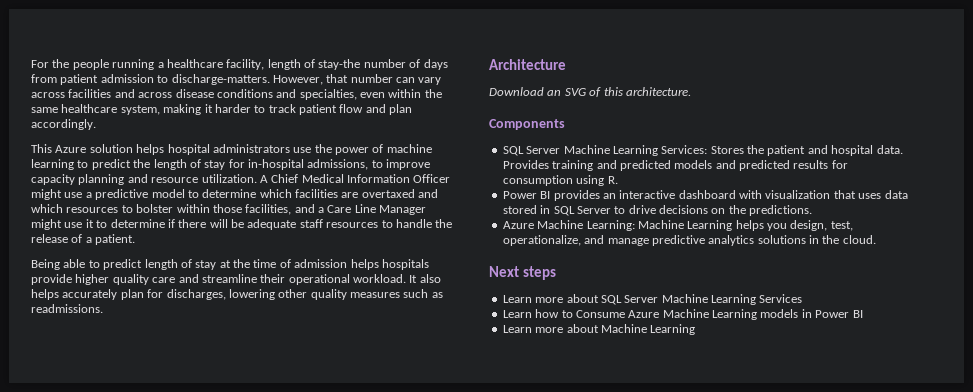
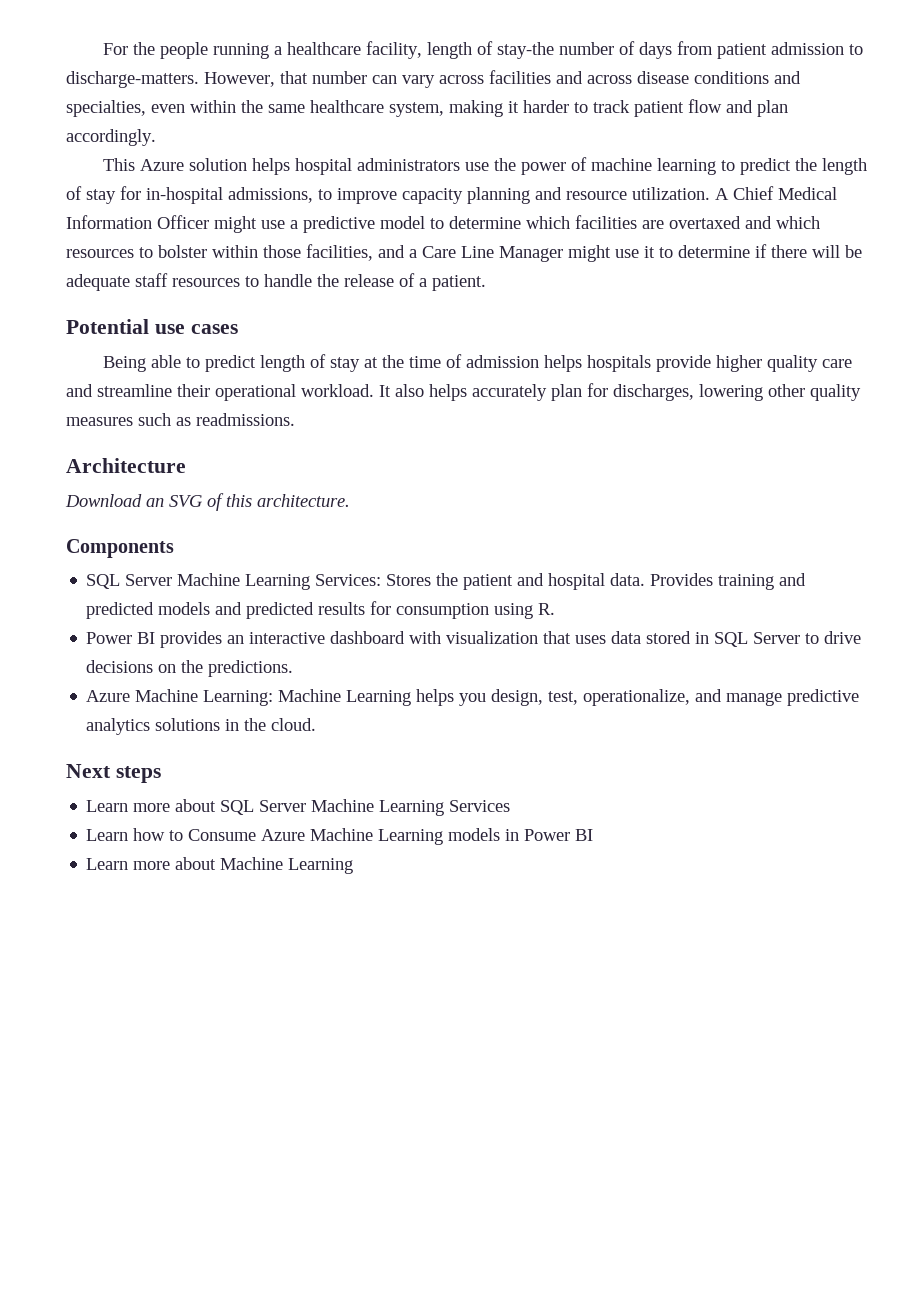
+ Potential use cases

